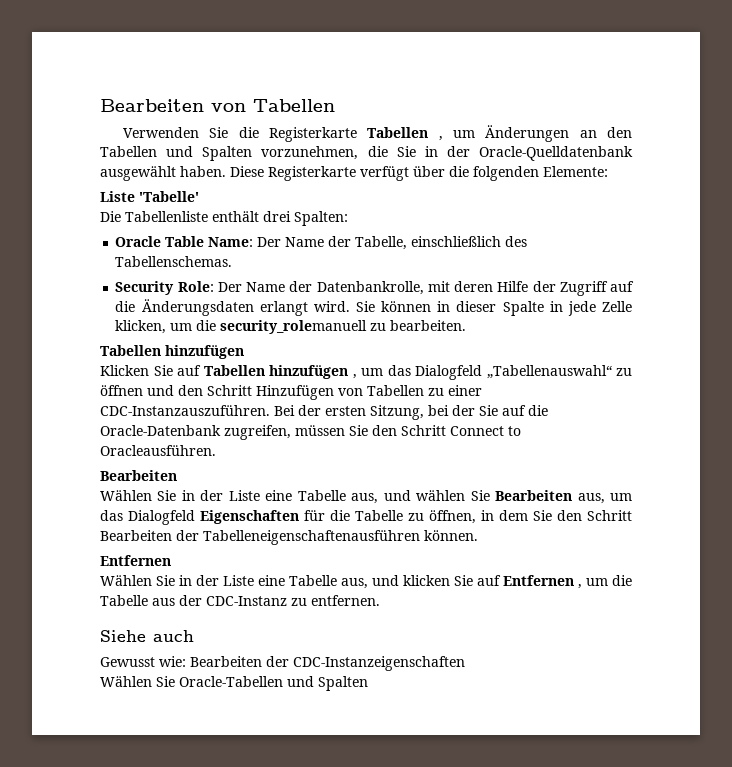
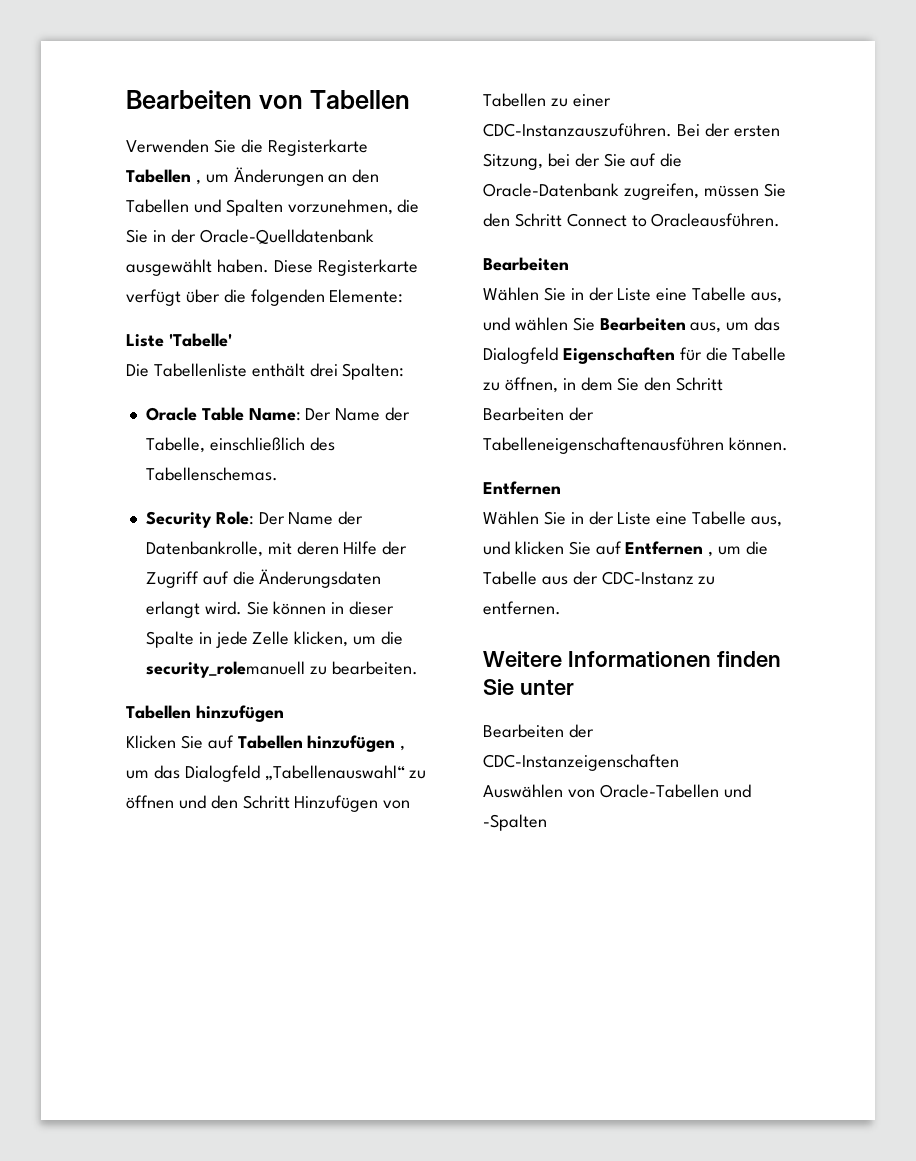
- Siehe auch
- Gewusst wie: Bearbeiten der CDC-Instanzeigenschaften
+ Weitere Informationen finden Sie unter
+ Bearbeiten der CDC-Instanzeigenschaften
- Wählen Sie Oracle-Tabellen und Spalten
+ Auswählen von Oracle-Tabellen und -Spalten

